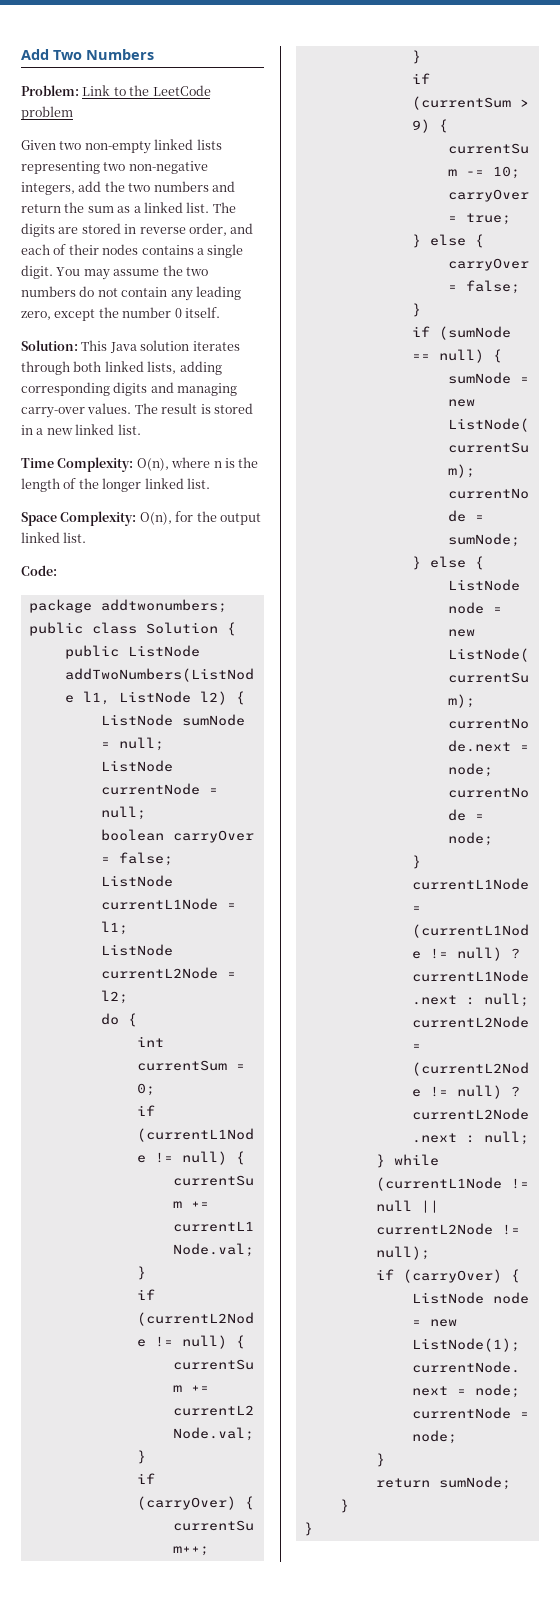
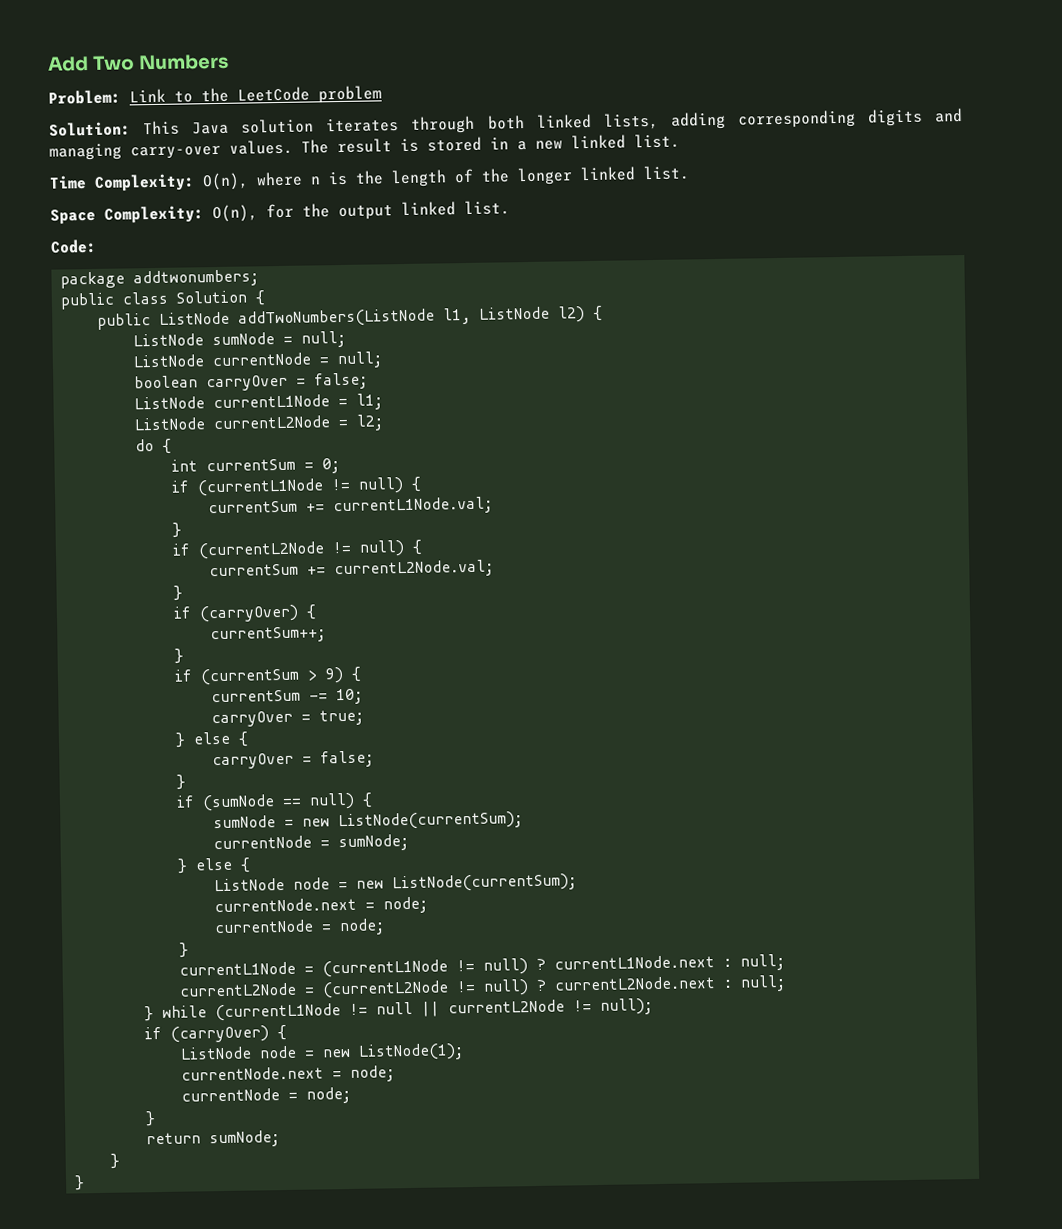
- Given two non-empty linked lists representing two non-negative integers, add the two numbers and return the sum as a linked list. The digits are stored in reverse order, and each of their nodes contains a single digit. You may assume the two numbers do not contain any leading zero, except the number 0 itself.

